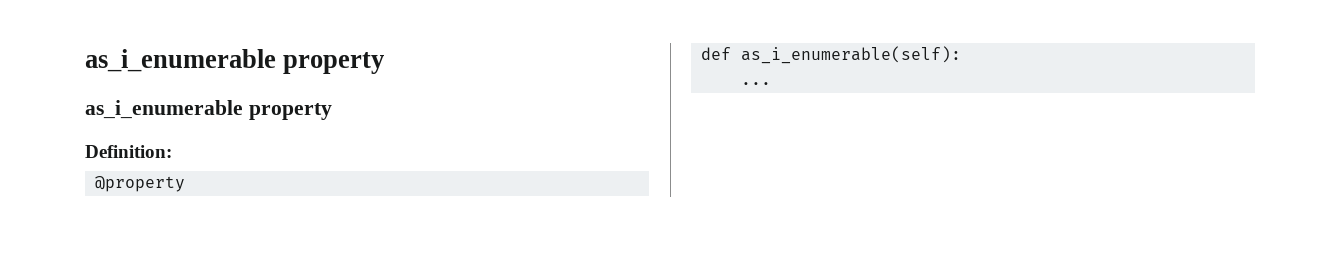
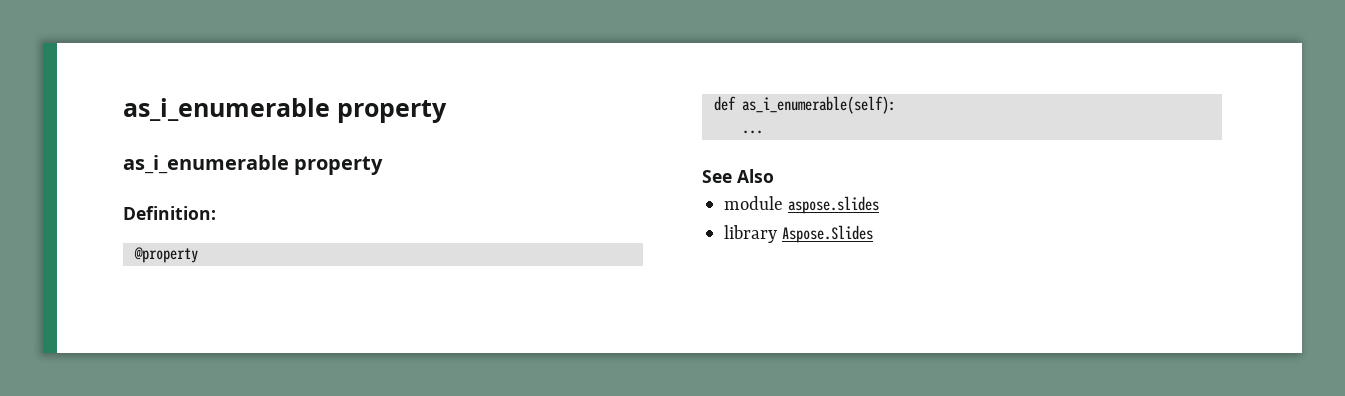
+ See Also
+ module aspose.slides
+ library Aspose.Slides

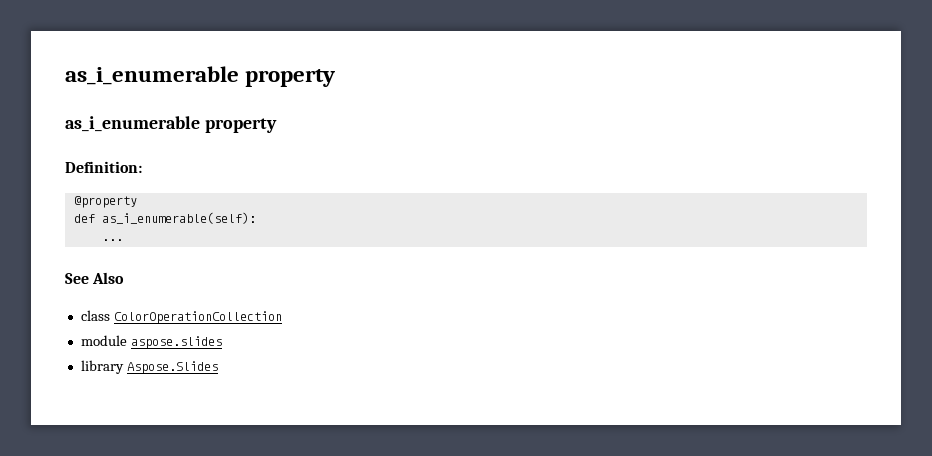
+ class ColorOperationCollection

